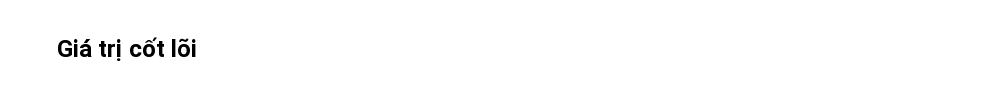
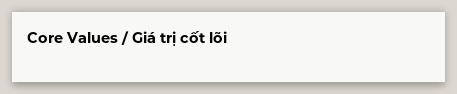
- Giá trị cốt lõi
+ Core Values / Giá trị cốt lõi

